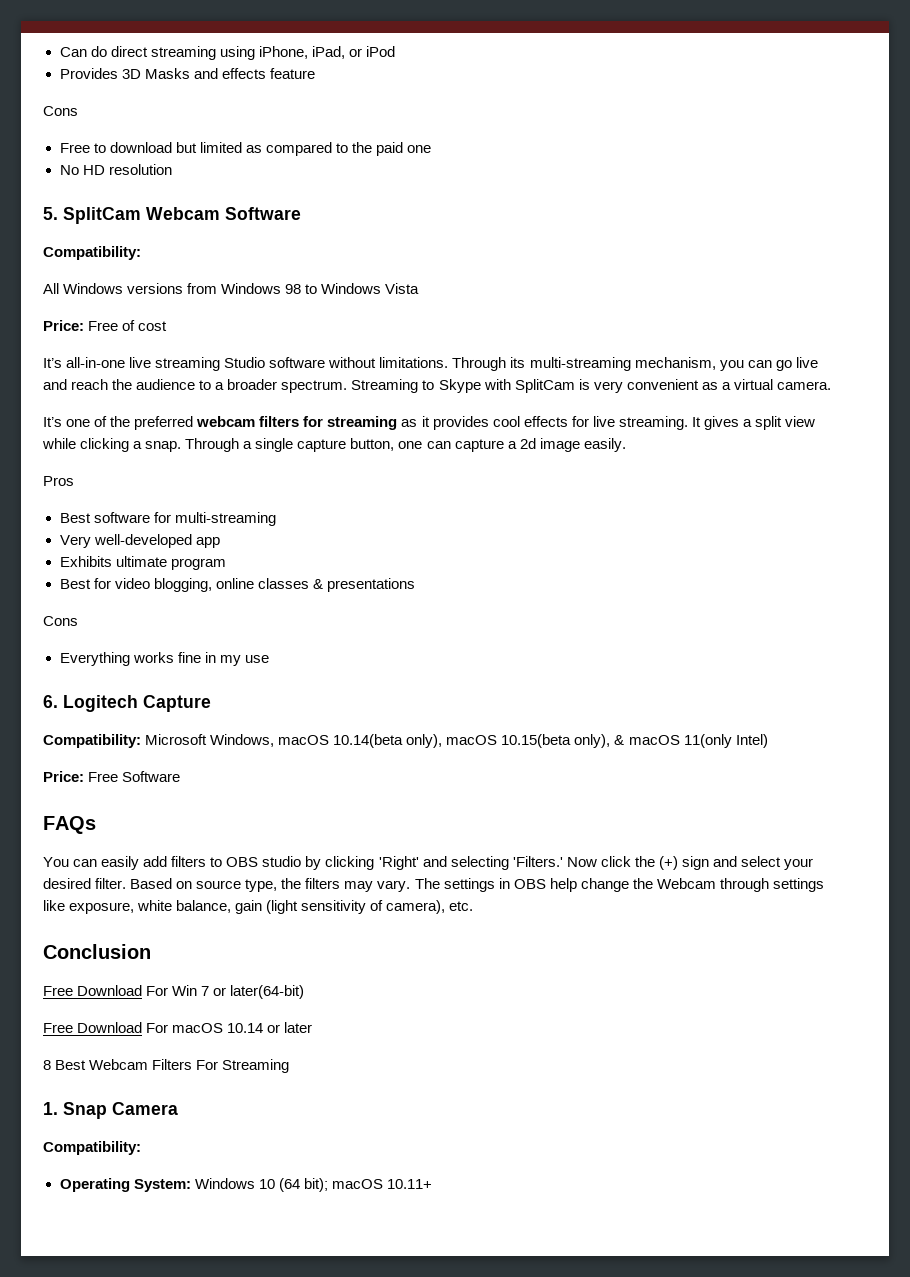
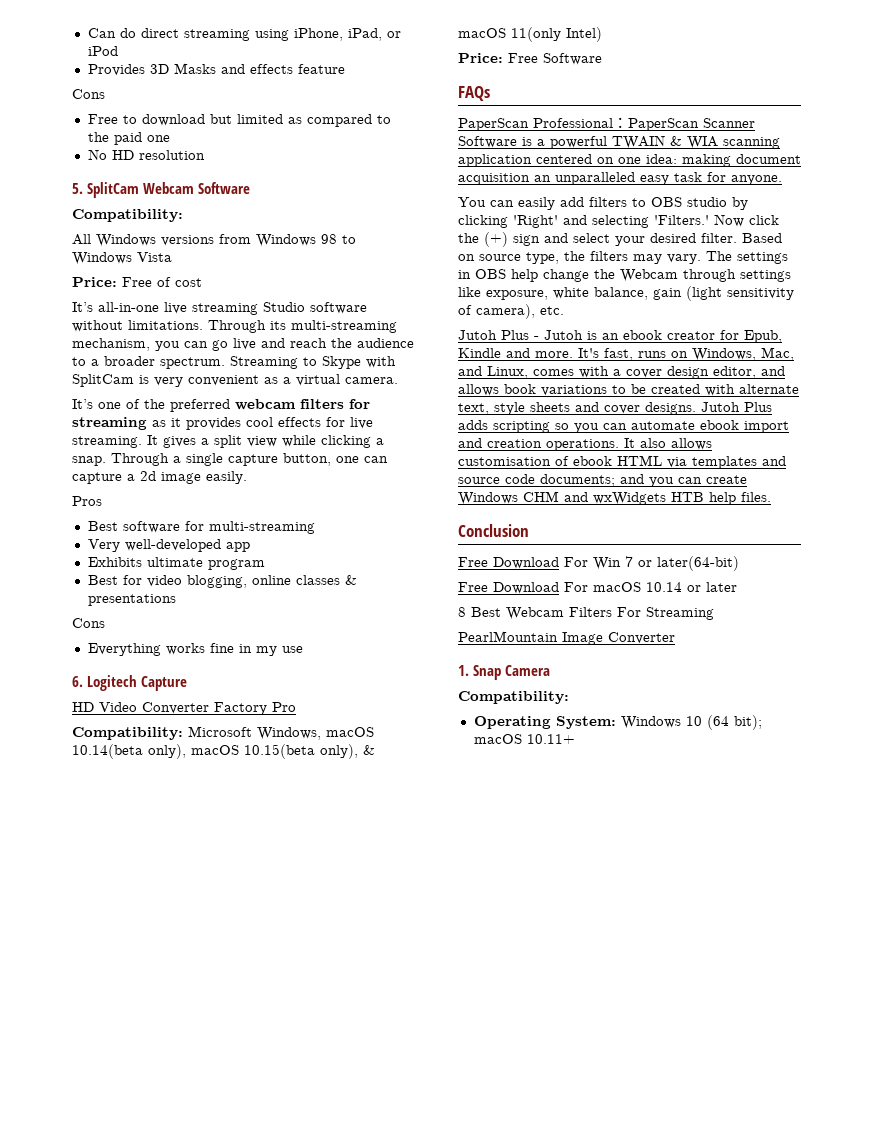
+ HD Video Converter Factory Pro
+ PaperScan Professional：PaperScan Scanner Software is a powerful TWAIN & WIA scanning application centered on one idea: making document acquisition an unparalleled easy task for anyone.
+ Jutoh Plus - Jutoh is an ebook creator for Epub, Kindle and more. It's fast, runs on Windows, Mac, and Linux, comes with a cover design editor, and allows book variations to be created with alternate text, style sheets and cover designs. Jutoh Plus adds scripting so you can automate ebook import and creation operations. It also allows customisation of ebook HTML via templates and source code documents; and you can create Windows CHM and wxWidgets HTB help files.
+ PearlMountain Image Converter

